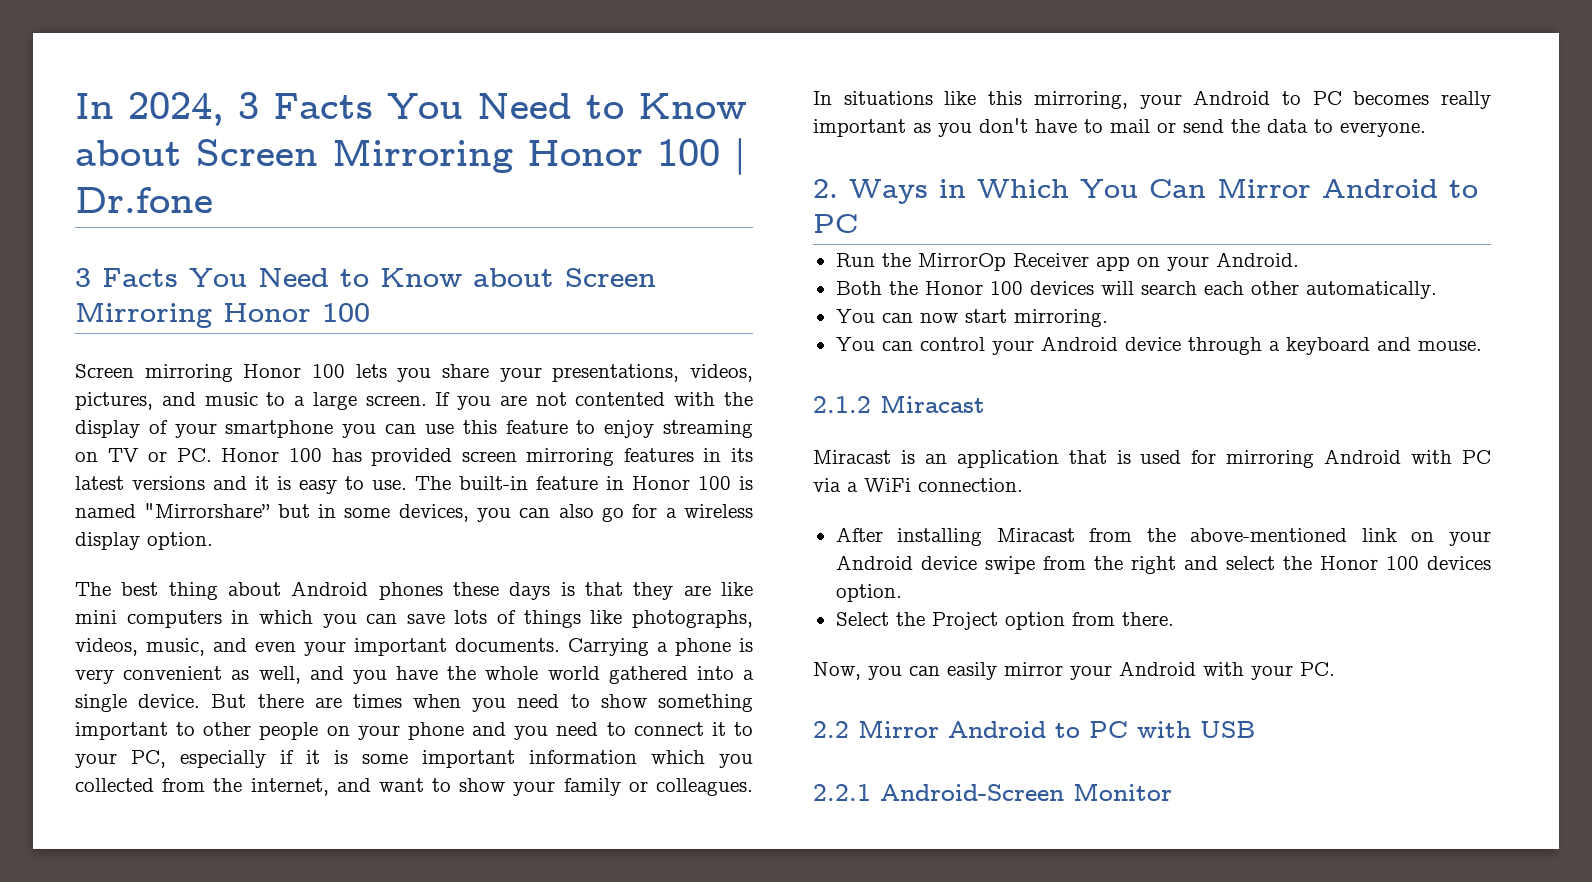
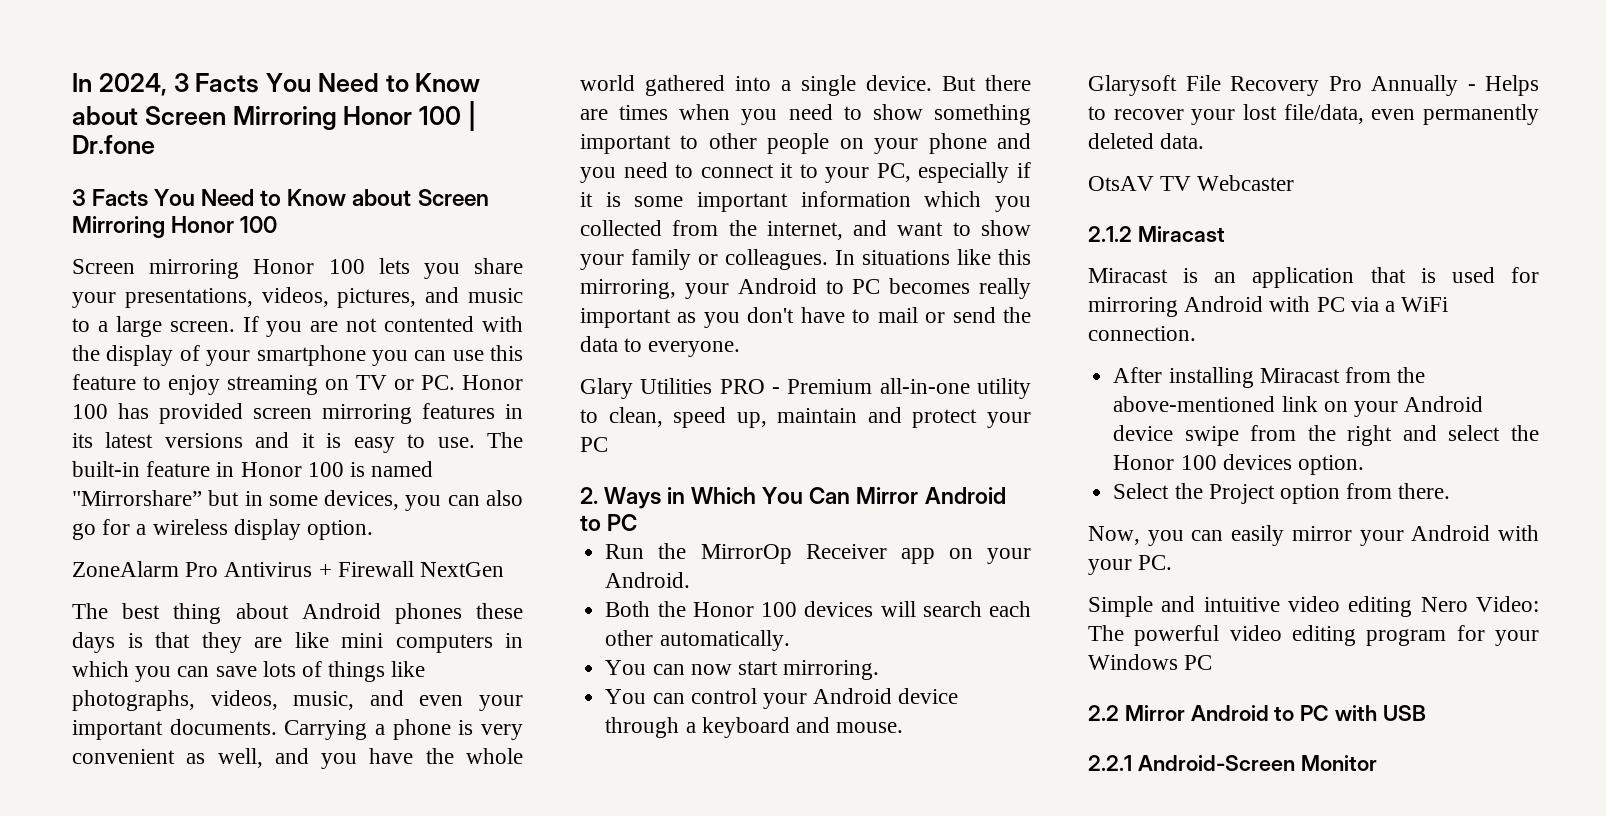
+ ZoneAlarm Pro Antivirus + Firewall NextGen
+ Glary Utilities PRO - Premium all-in-one utility to clean, speed up, maintain and protect your PC
+ Glarysoft File Recovery Pro Annually - Helps to recover your lost file/data, even permanently deleted data.
+ OtsAV TV Webcaster
+ Simple and intuitive video editing Nero Video: The powerful video editing program for your Windows PC

